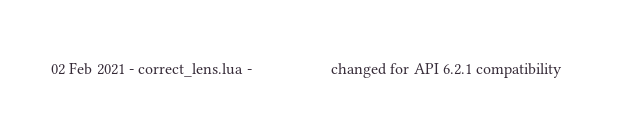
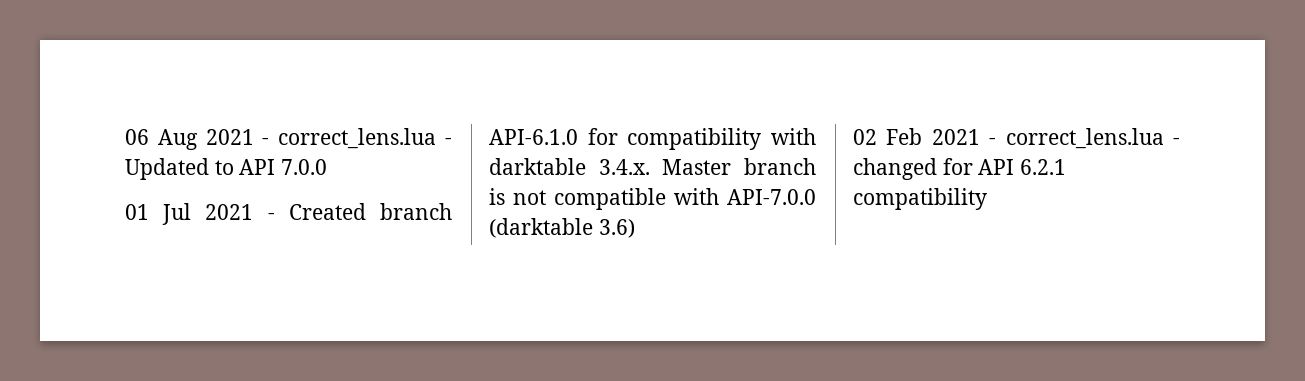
+ 06 Aug 2021 - correct_lens.lua - Updated to API 7.0.0
+ 01 Jul 2021 - Created branch API-6.1.0 for compatibility with darktable 3.4.x. Master branch is not compatible with API-7.0.0 (darktable 3.6)

